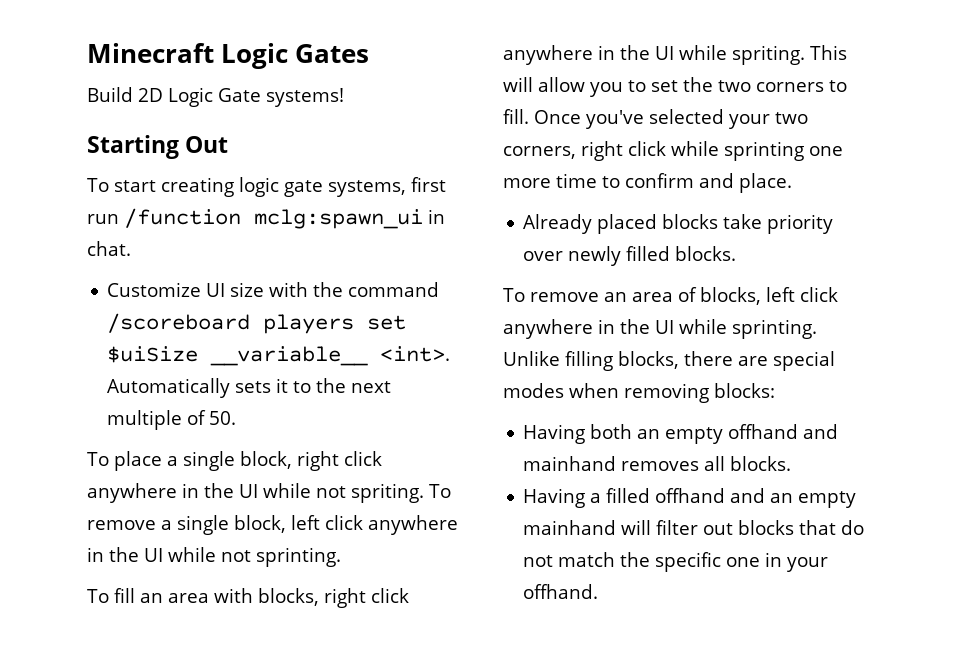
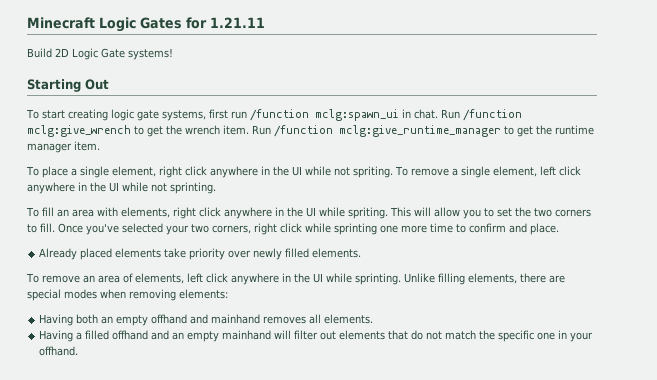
- Minecraft Logic Gates
+ Minecraft Logic Gates for 1.21.11
- To start creating logic gate systems, first run /function mclg:spawn_ui in chat.
- Customize UI size with the command /scoreboard players set $uiSize __variable__ <int>. Automatically sets it to the next multiple of 50.
+ To start creating logic gate systems, first run /function mclg:spawn_ui in chat. Run /function mclg:give_wrench to get the wrench item. Run /function mclg:give_runtime_manager to get the runtime manager item.
- To place a single block, right click anywhere in the UI while not spriting.
+ To place a single element, right click anywhere in the UI while not spriting.
- To remove a single block, left click anywhere in the UI while not sprinting.
+ To remove a single element, left click anywhere in the UI while not sprinting.
- To fill an area with blocks, right click anywhere in the UI while spriting.
+ To fill an area with elements, right click anywhere in the UI while spriting.
- Already placed blocks take priority over newly filled blocks.
+ Already placed elements take priority over newly filled elements.
- To remove an area of blocks, left click anywhere in the UI while sprinting.
+ To remove an area of elements, left click anywhere in the UI while sprinting.
- Unlike filling blocks, there are special modes when removing blocks:
+ Unlike filling elements, there are special modes when removing elements:
- Having both an empty offhand and mainhand removes all blocks.
+ Having both an empty offhand and mainhand removes all elements.
- Having a filled offhand and an empty mainhand will filter out blocks that do not match the specific one in your offhand.
+ Having a filled offhand and an empty mainhand will filter out elements that do not match the specific one in your offhand.

